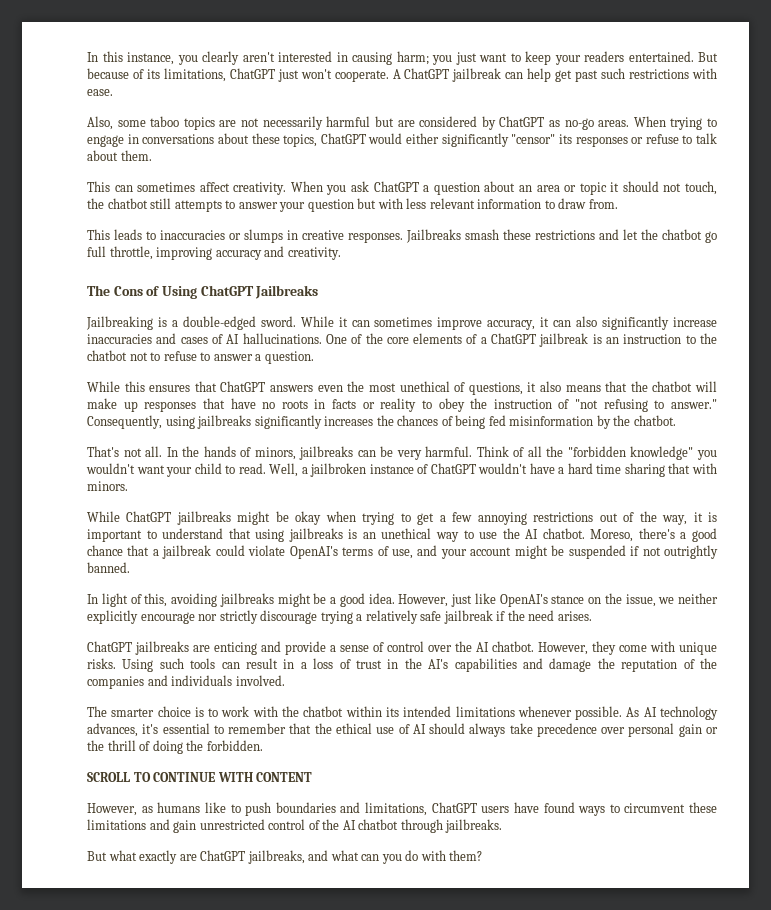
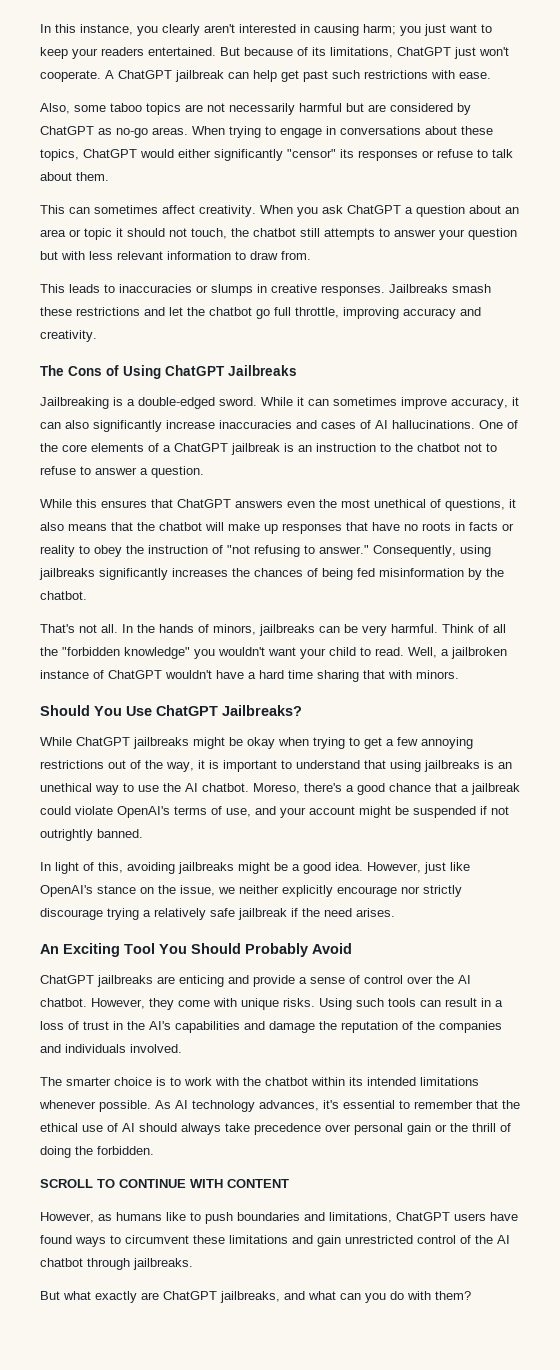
+ Should You Use ChatGPT Jailbreaks?
+ An Exciting Tool You Should Probably Avoid

